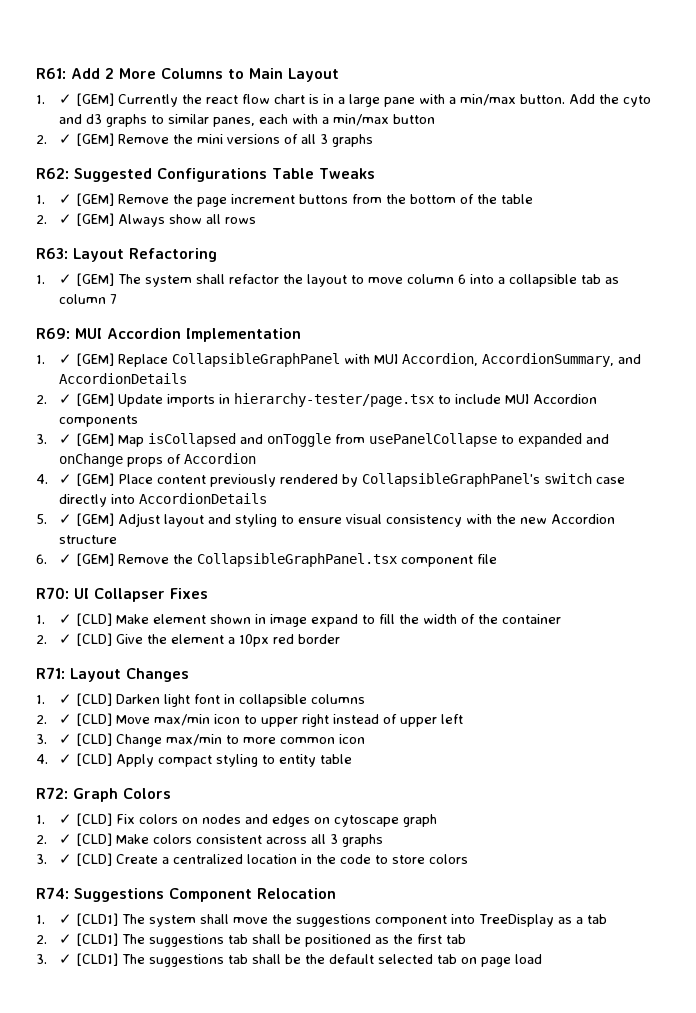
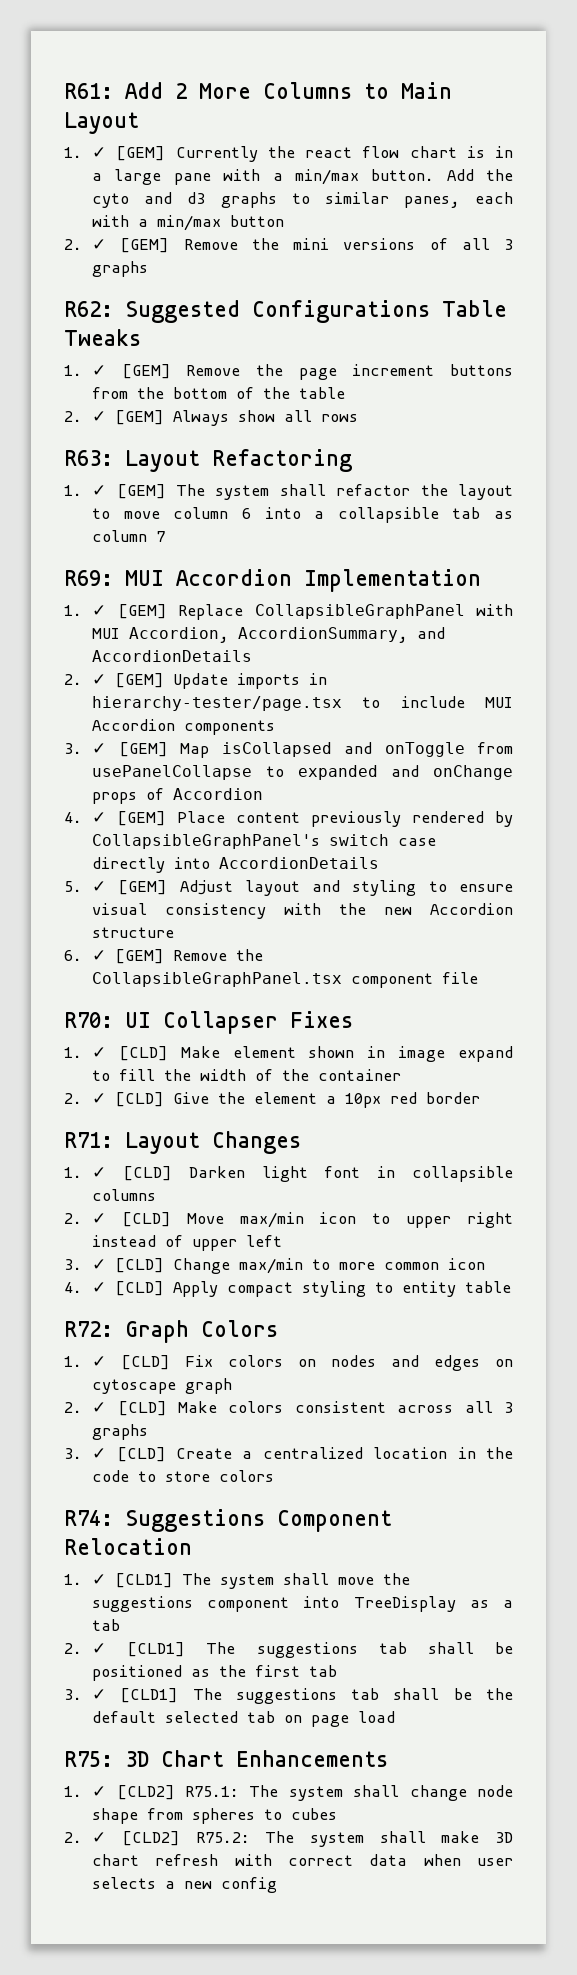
+ R75: 3D Chart Enhancements
+ 1. ✓ [CLD2] R75.1: The system shall change node shape from spheres to cubes
+ 2. ✓ [CLD2] R75.2: The system shall make 3D chart refresh with correct data when user selects a new config

